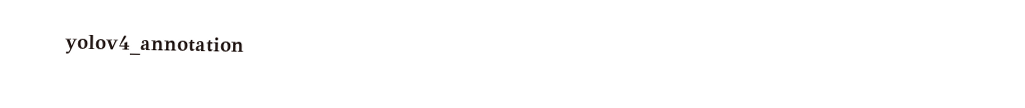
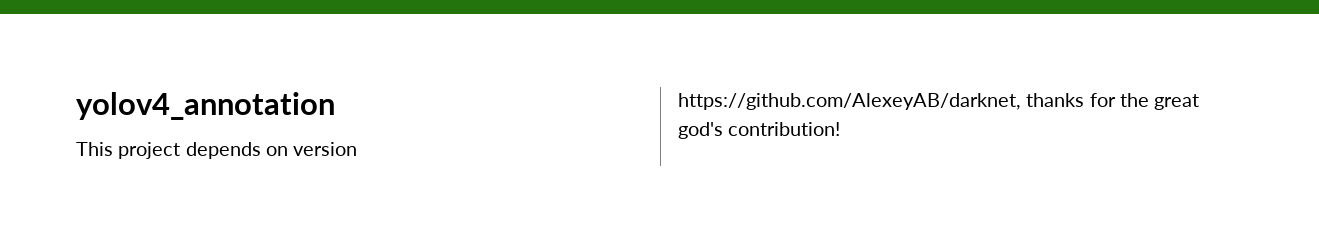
+ This project depends on version https://github.com/AlexeyAB/darknet, thanks for the great god's contribution!

